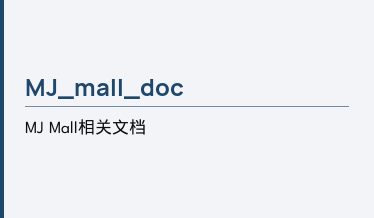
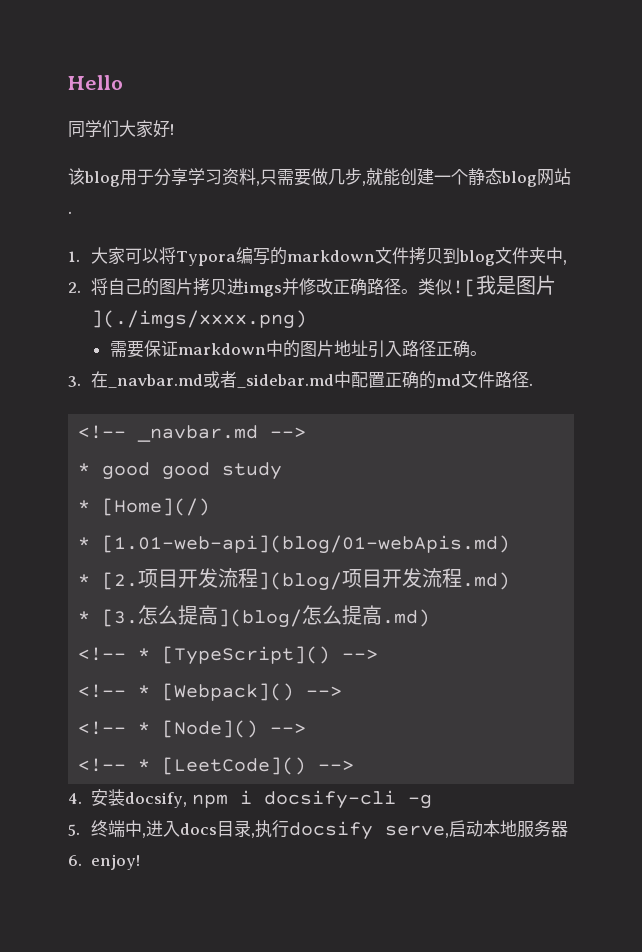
- MJ_mall_doc
- MJ Mall相关文档
+ Hello
+ 同学们大家好!
+ 该blog用于分享学习资料,只需要做几步,就能创建一个静态blog网站.
+ 1.大家可以将Typora编写的markdown文件拷贝到blog文件夹中,
+ 2.将自己的图片拷贝进imgs并修改正确路径。类似![我是图片](./imgs/xxxx.png)
+ 需要保证markdown中的图片地址引入路径正确。
+ 3.在_navbar.md或者_sidebar.md中配置正确的md文件路径.
+ <!-- _navbar.md -->
+ * good good study
+ * [Home](/)
+ * [1.01-web-api](blog/01-webApis.md)
+ * [2.项目开发流程](blog/项目开发流程.md)
+ * [3.怎么提高](blog/怎么提高.md)
+ <!-- * [TypeScript]() -->
+ <!-- * [Webpack]() -->
+ <!-- * [Node]() -->
+ <!-- * [LeetCode]() -->
+ 4.安装docsify, npm i docsify-cli -g
+ 5.终端中,进入docs目录,执行docsify serve,启动本地服务器
+ 6. enjoy!

